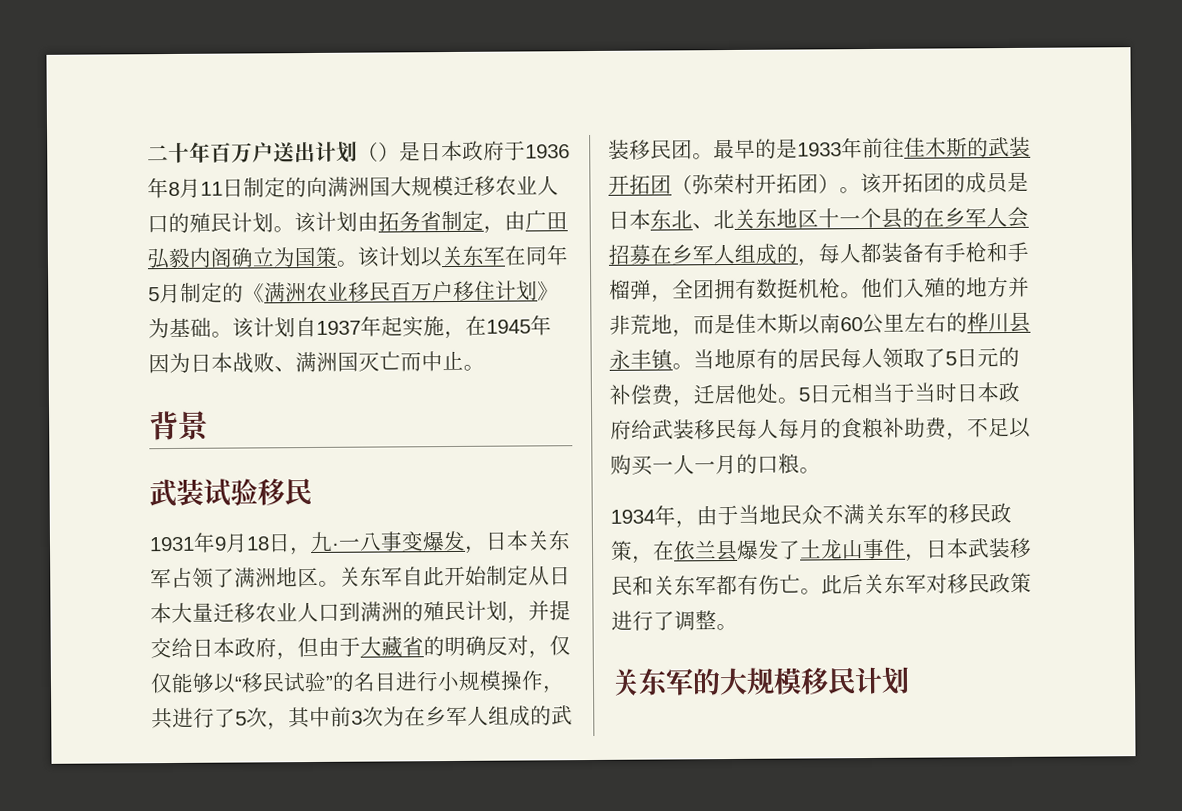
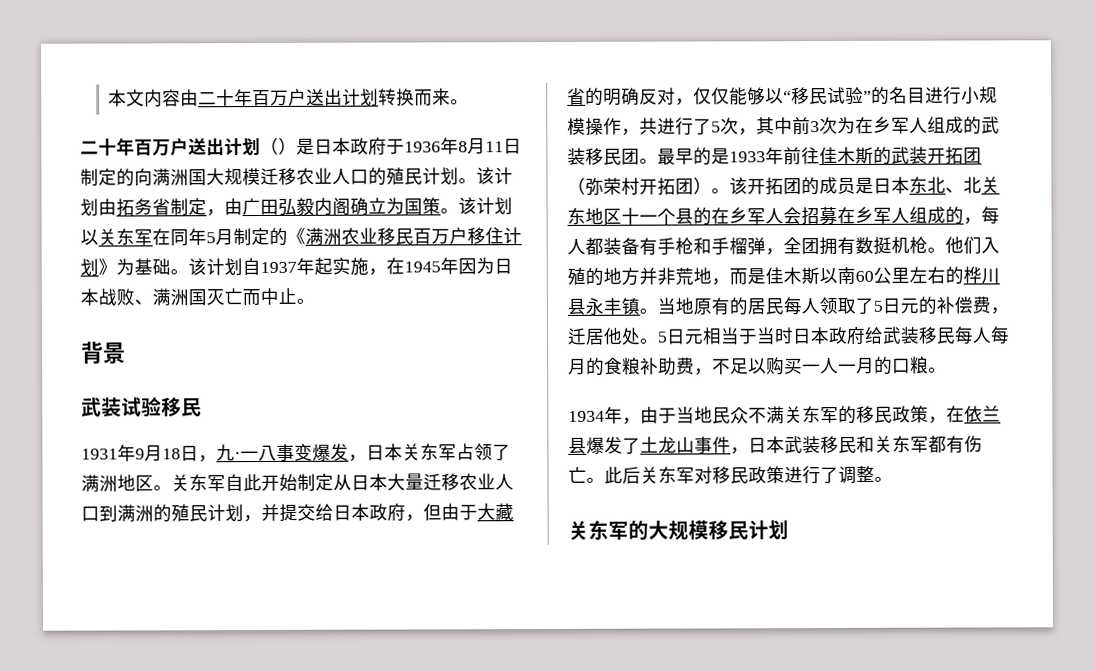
+ 本文内容由二十年百万户送出计划转换而来。

